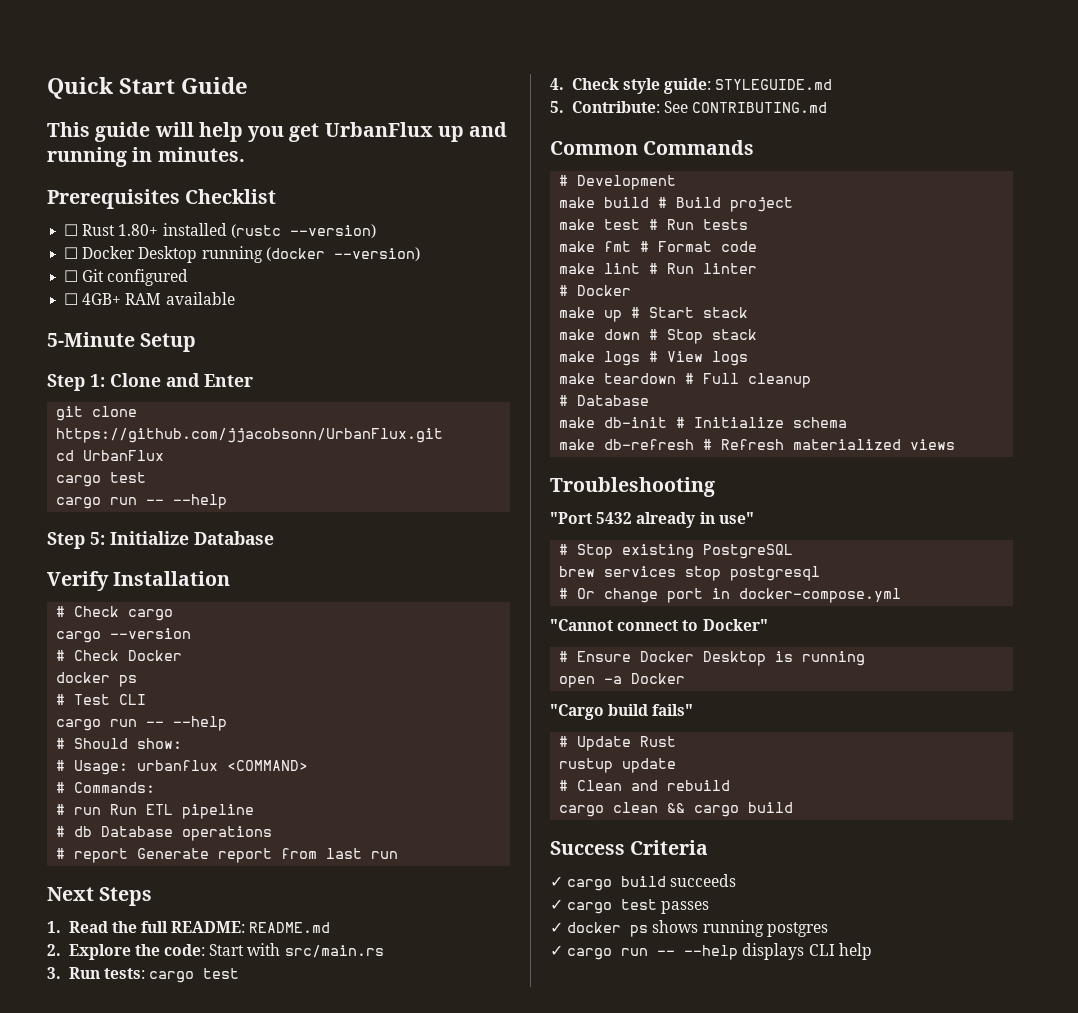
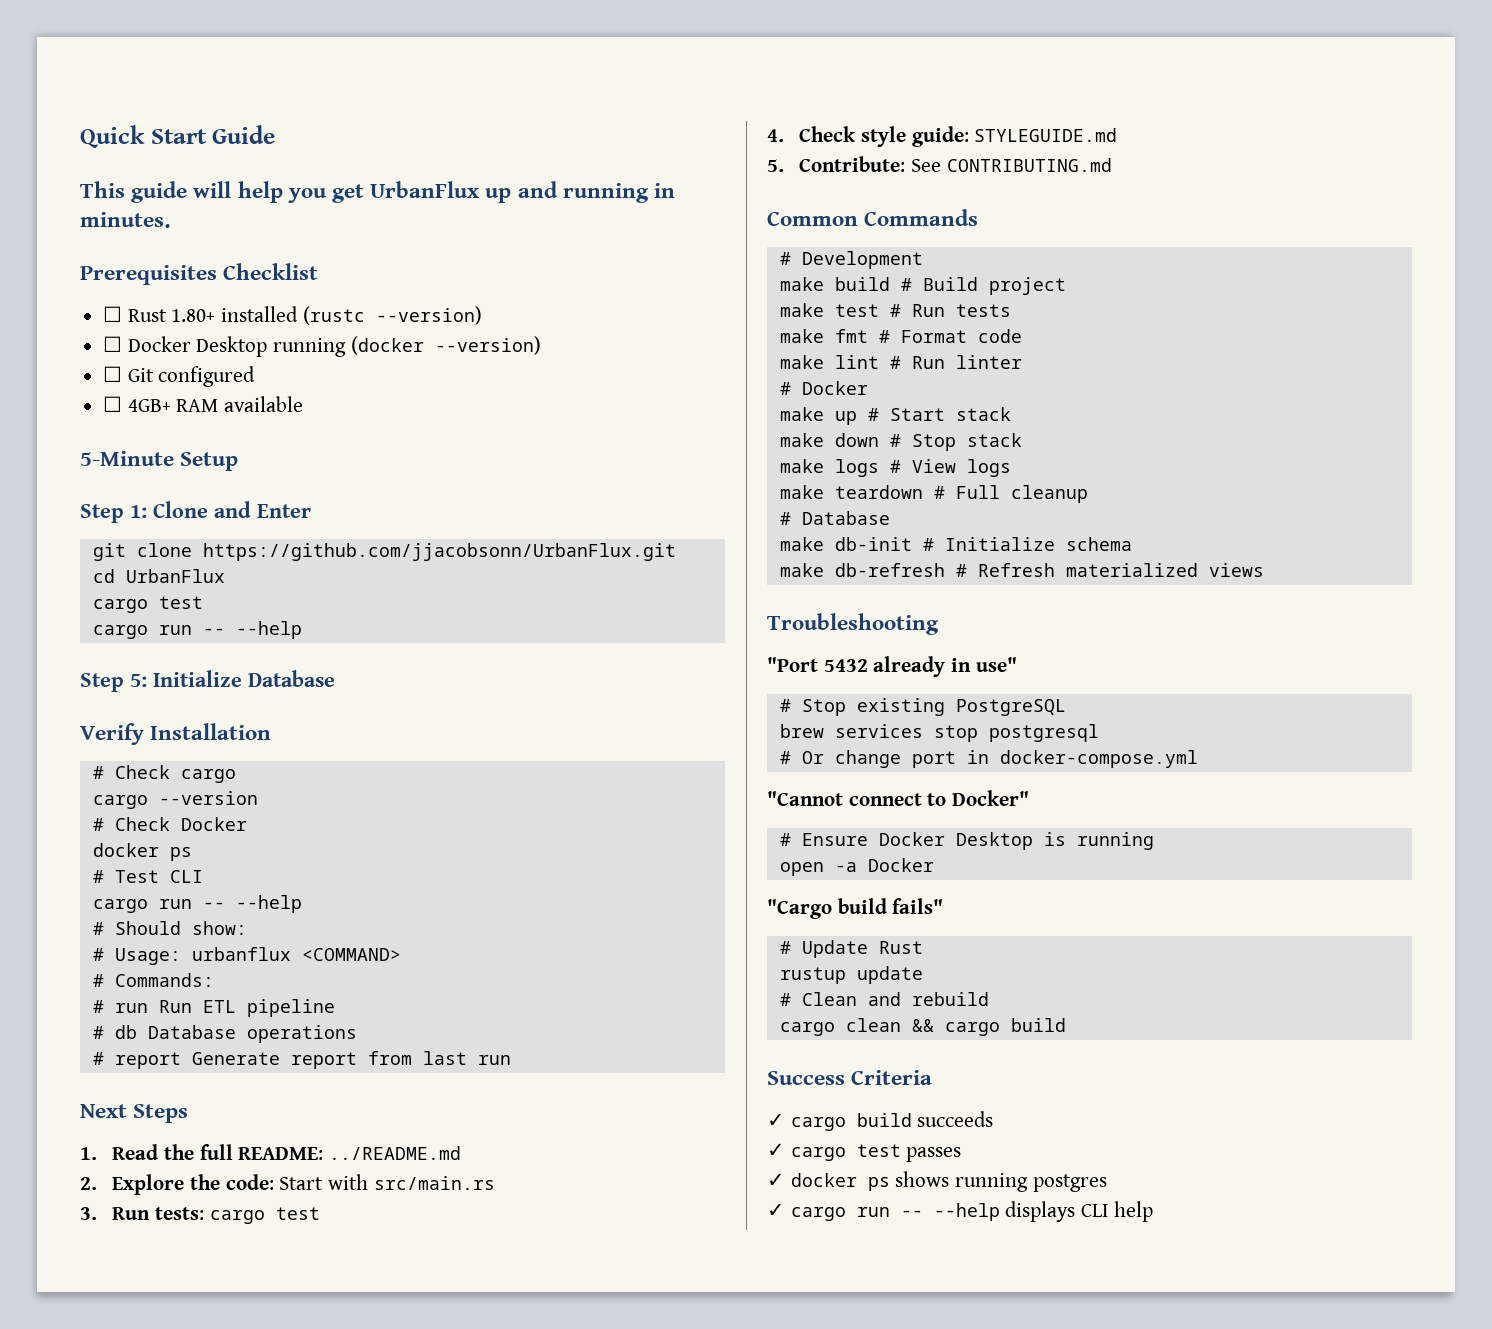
- 1. Read the full README: README.md
+ 1. Read the full README: ../README.md

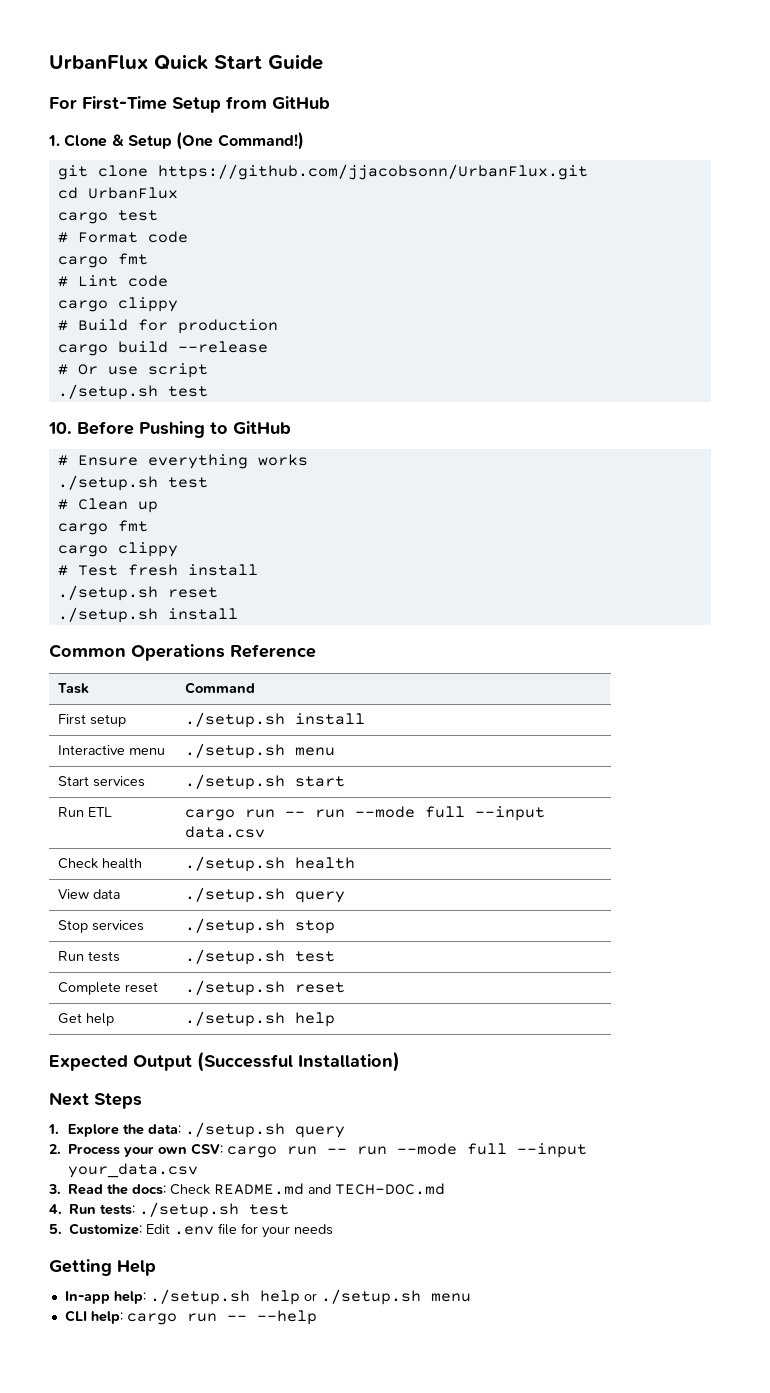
- Quick Start Guide
+ UrbanFlux Quick Start Guide
- This guide will help you get UrbanFlux up and running in minutes.
- Prerequisites Checklist
- ☐ Rust 1.80+ installed (rustc --version)
- ☐ Docker Desktop running (docker --version)
- ☐ Git configured
- ☐ 4GB+ RAM available
- 5-Minute Setup
- Step 1: Clone and Enter
+ For First-Time Setup from GitHub
+ 1. Clone & Setup (One Command!)
  cd UrbanFlux
  cargo test
- cargo run -- --help
- Step 5: Initialize Database
- Verify Installation
- # Check cargo
- cargo --version
- # Check Docker
- docker ps
- # Test CLI
- cargo run -- --help
- # Should show:
- # Usage: urbanflux <COMMAND>
- # Commands:
- # run Run ETL pipeline
- # db Database operations
- # report Generate report from last run
+ # Format code
+ cargo fmt
+ # Lint code
+ cargo clippy
+ # Build for production
+ cargo build --release
+ # Or use script
+ ./setup.sh test
+ 10. Before Pushing to GitHub
+ # Ensure everything works
+ ./setup.sh test
+ # Clean up
+ cargo fmt
+ cargo clippy
+ # Test fresh install
+ ./setup.sh reset
+ ./setup.sh install
+ Common Operations Reference
+ Task | Command
+ First setup | ./setup.sh install
+ Interactive menu | ./setup.sh menu
+ Start services | ./setup.sh start
+ Run ETL | cargo run -- run --mode full --input data.csv
+ Check health | ./setup.sh health
+ View data | ./setup.sh query
+ Stop services | ./setup.sh stop
+ Run tests | ./setup.sh test
+ Complete reset | ./setup.sh reset
+ Get help | ./setup.sh help
+ Expected Output (Successful Installation)
  Next Steps
- 1. Read the full README: ../README.md
- 2. Explore the code: Start with src/main.rs
- 3. Run tests: cargo test
- 4. Check style guide: STYLEGUIDE.md
- 5. Contribute: See CONTRIBUTING.md
- Common Commands
- # Development
- make build # Build project
- make test # Run tests
- make fmt # Format code
- make lint # Run linter
- # Docker
- make up # Start stack
- make down # Stop stack
- make logs # View logs
- make teardown # Full cleanup
- # Database
- make db-init # Initialize schema
- make db-refresh # Refresh materialized views
- Troubleshooting
- "Port 5432 already in use"
- # Stop existing PostgreSQL
- brew services stop postgresql
- # Or change port in docker-compose.yml
- "Cannot connect to Docker"
- # Ensure Docker Desktop is running
- open -a Docker
- "Cargo build fails"
- # Update Rust
- rustup update
- # Clean and rebuild
- cargo clean && cargo build
- Success Criteria
- ✓ cargo build succeeds
- ✓ cargo test passes
- ✓ docker ps shows running postgres
- ✓ cargo run -- --help displays CLI help
+ 1. Explore the data: ./setup.sh query
+ 2. Process your own CSV: cargo run -- run --mode full --input your_data.csv
+ 3. Read the docs: Check README.md and TECH-DOC.md
+ 4. Run tests: ./setup.sh test
+ 5. Customize: Edit .env file for your needs
+ Getting Help
+ In-app help: ./setup.sh help or ./setup.sh menu
+ CLI help: cargo run -- --help

